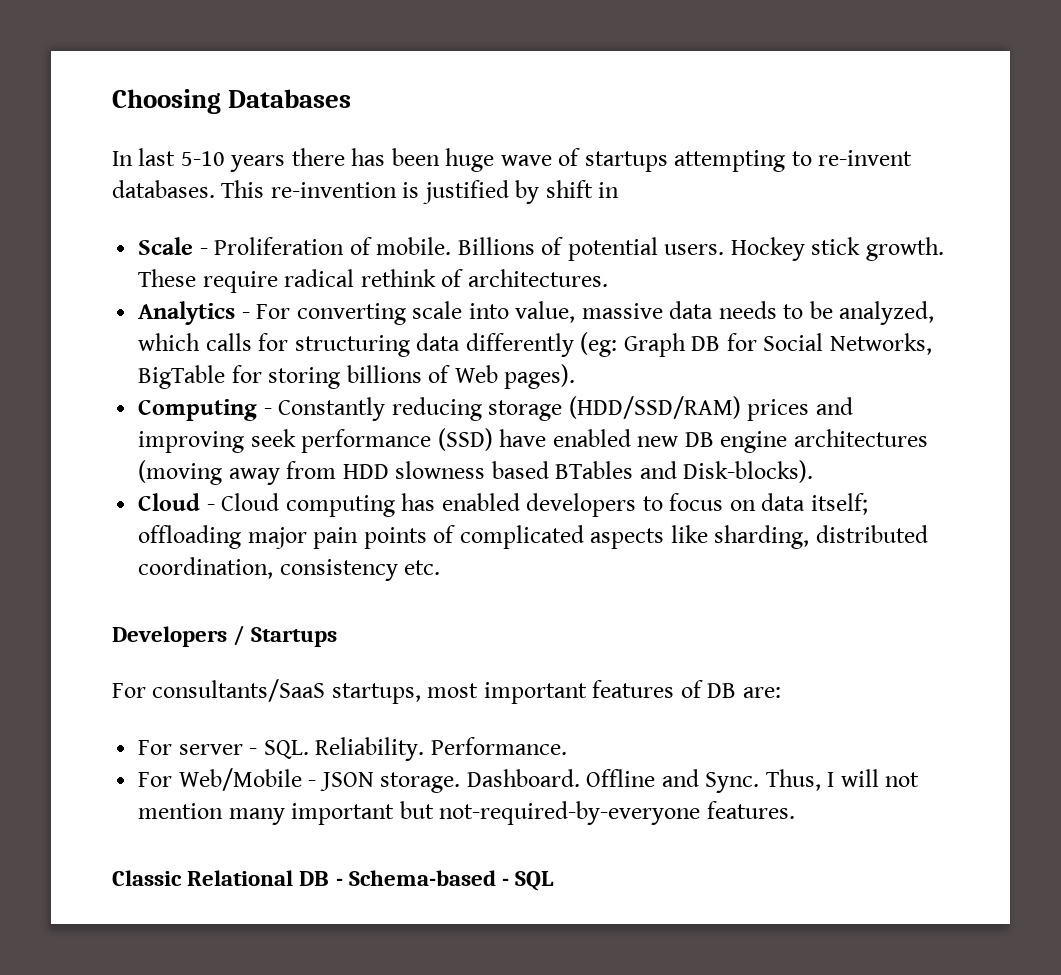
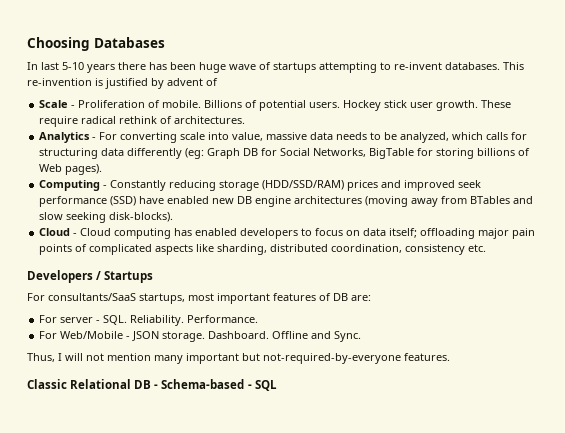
- This re-invention is justified by shift in
+ This re-invention is justified by advent of
- Hockey stick growth.
+ Hockey stick user growth.
- Computing - Constantly reducing storage (HDD/SSD/RAM) prices and improving seek performance (SSD) have enabled new DB engine architectures (moving away from HDD slowness based BTables and Disk-blocks).
+ Computing - Constantly reducing storage (HDD/SSD/RAM) prices and improved seek performance (SSD) have enabled new DB engine architectures (moving away from BTables and slow seeking disk-blocks).
- Offline and Sync. Thus, I will not mention many important but not-required-by-everyone features.
+ Offline and Sync.
+ Thus, I will not mention many important but not-required-by-everyone features.

